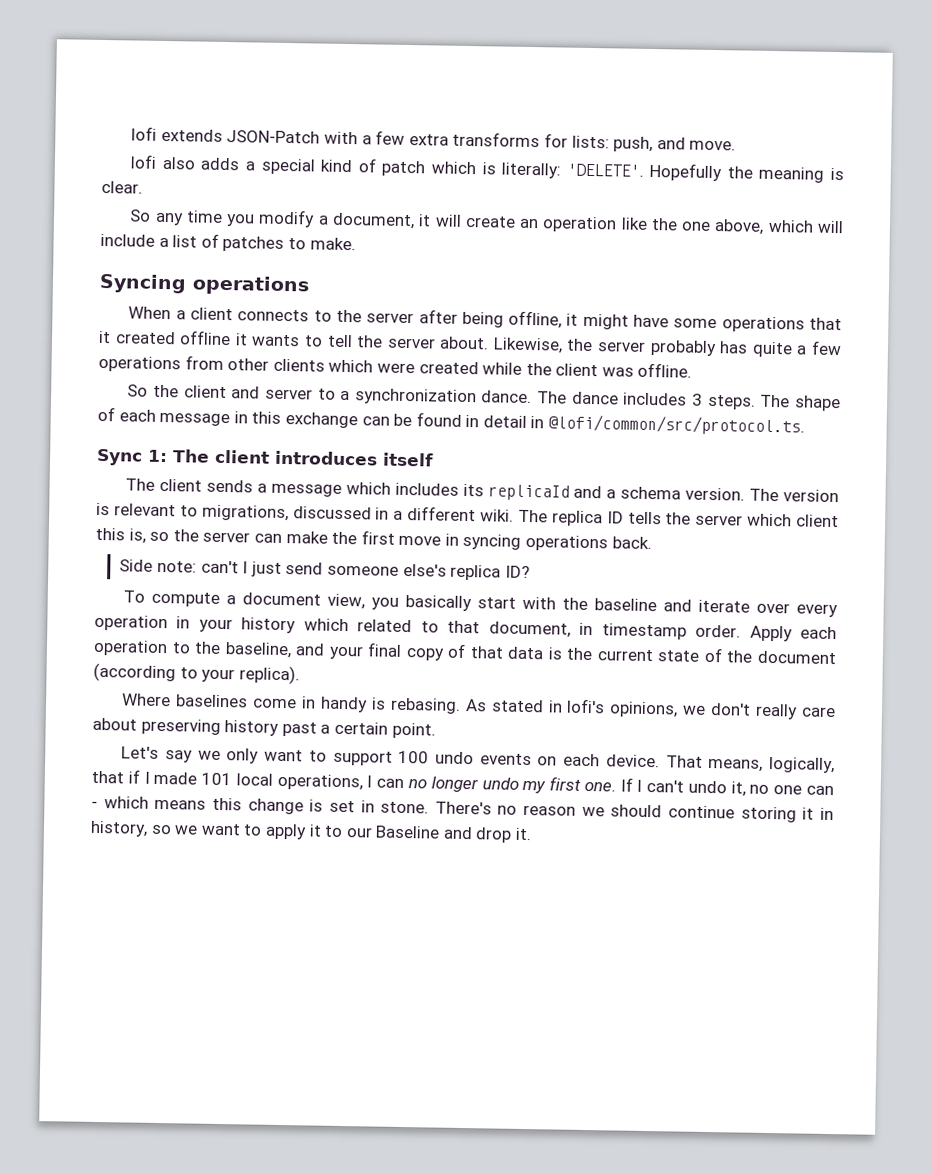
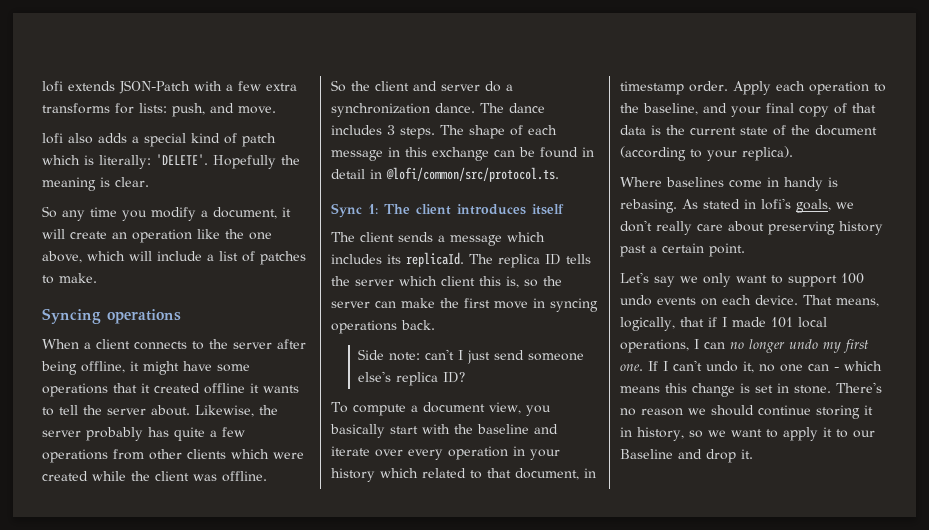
- So the client and server to a synchronization dance.
+ So the client and server do a synchronization dance.
- The client sends a message which includes its replicaId and a schema version. The version is relevant to migrations, discussed in a different wiki.
+ The client sends a message which includes its replicaId.
- As stated in lofi's opinions, we don't really care about preserving history past a certain point.
+ As stated in lofi's goals, we don't really care about preserving history past a certain point.

